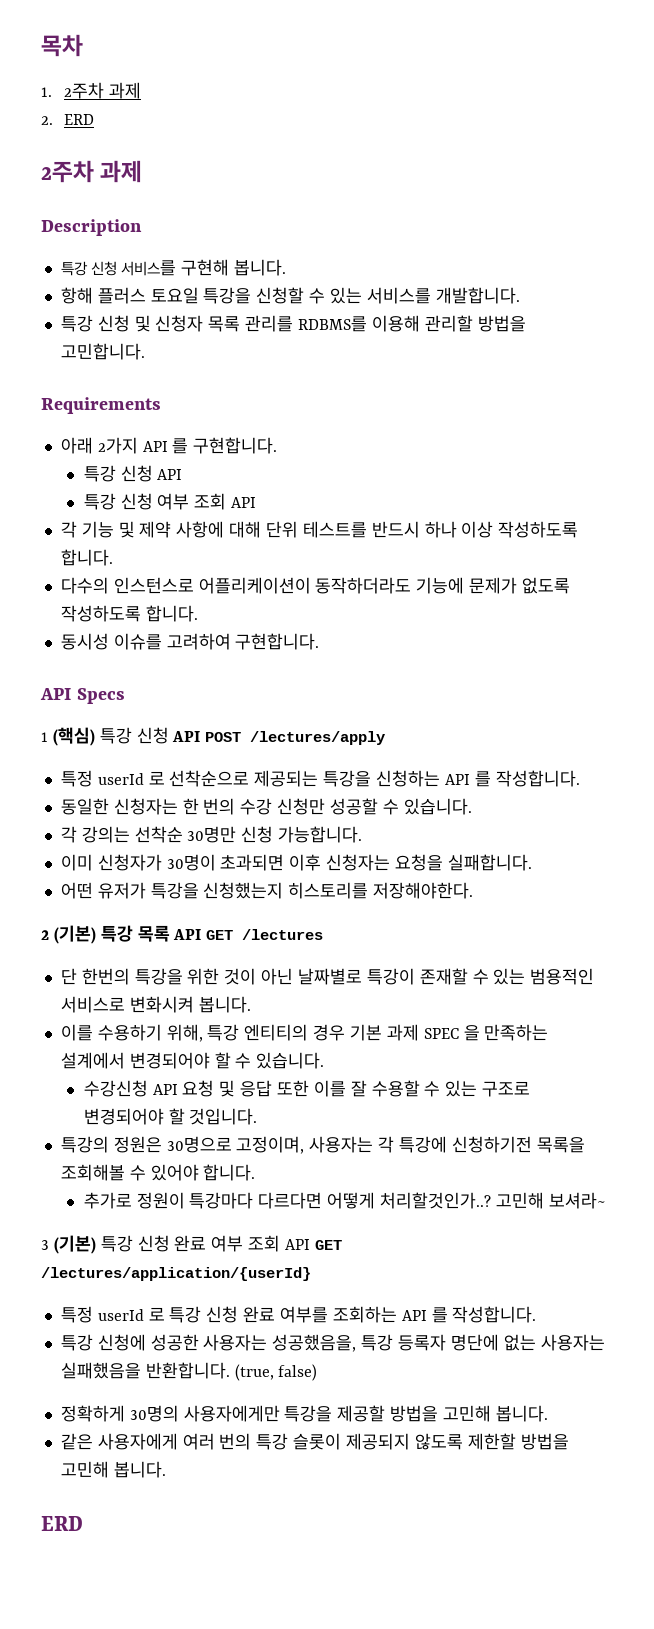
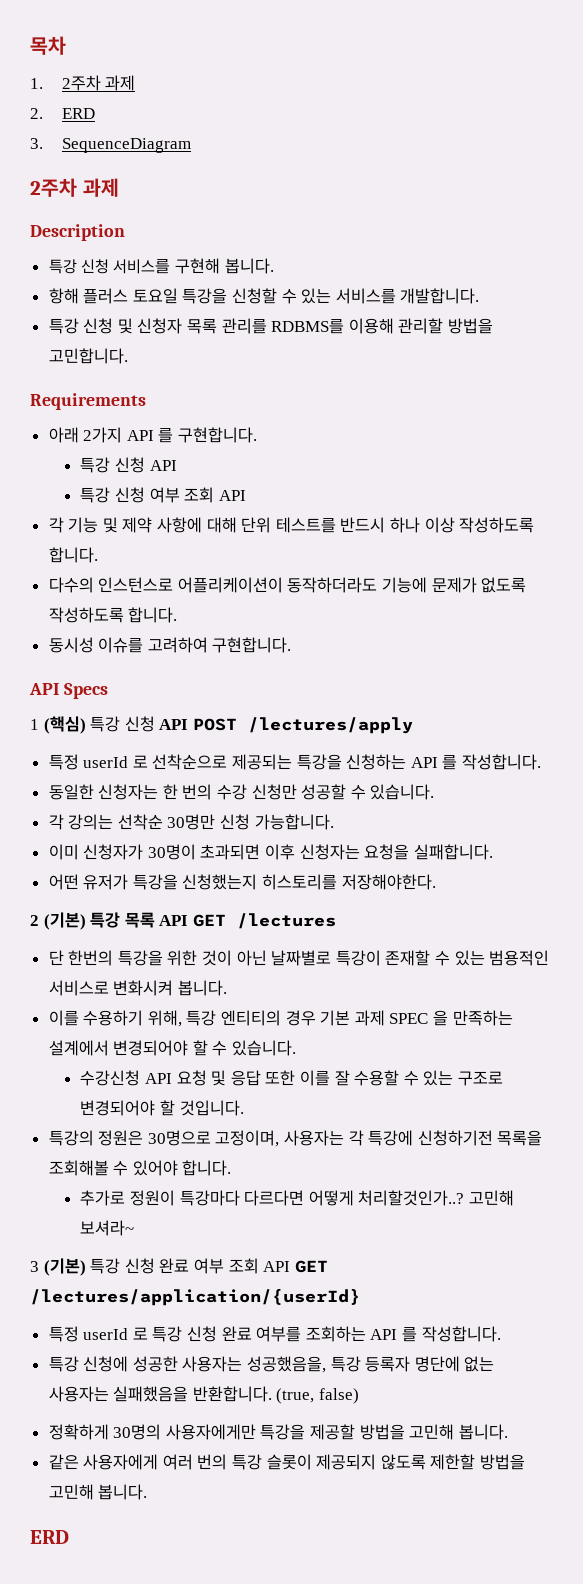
+ 3. SequenceDiagram

